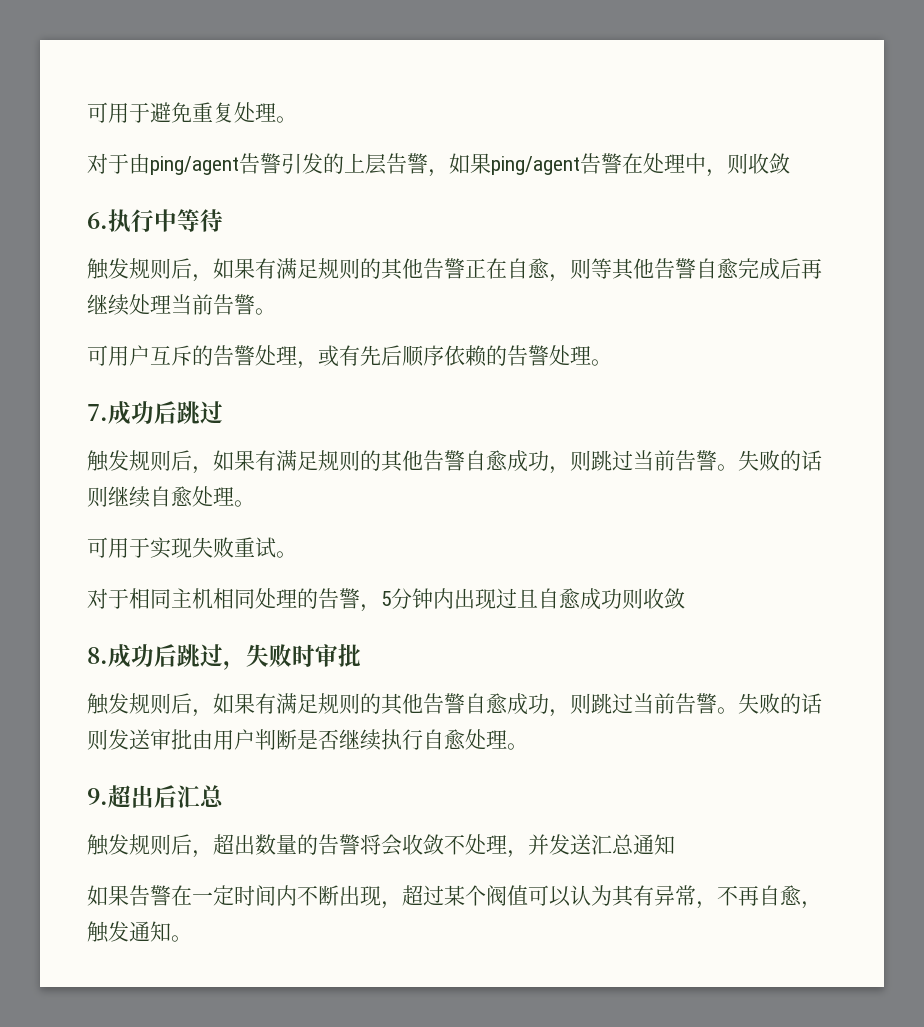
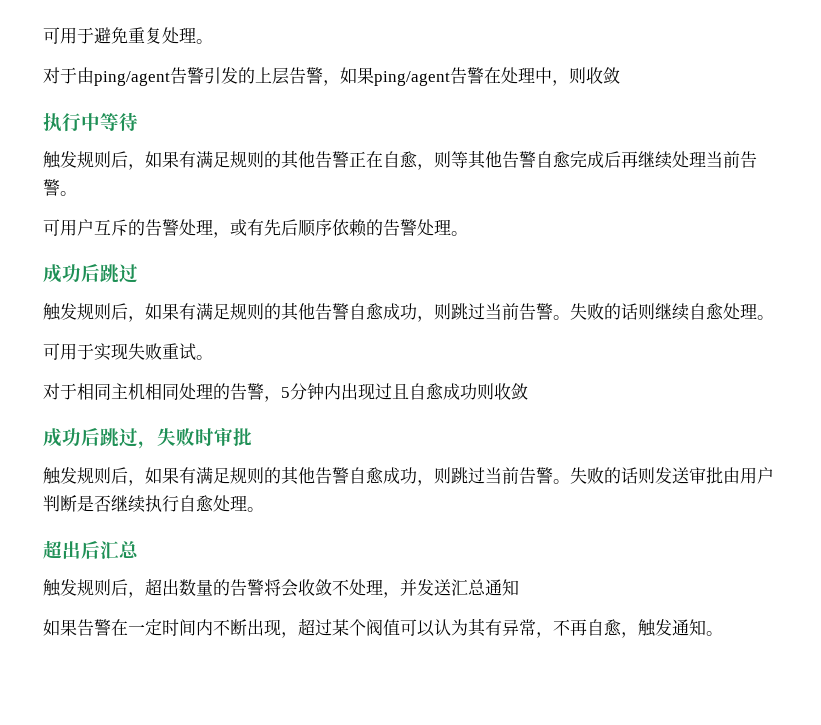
- 6.执行中等待
+ 执行中等待
  可用户互斥的告警处理，或有先后顺序依赖的告警处理。
- 7.成功后跳过
+ 成功后跳过
- 8.成功后跳过，失败时审批
+ 成功后跳过，失败时审批
- 9.超出后汇总
+ 超出后汇总

